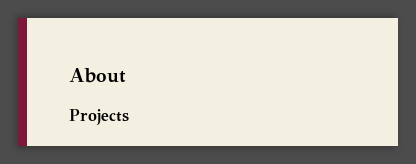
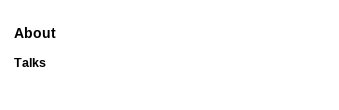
- Projects
+ Talks

